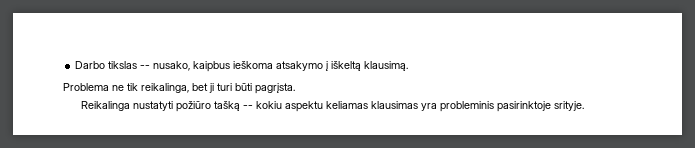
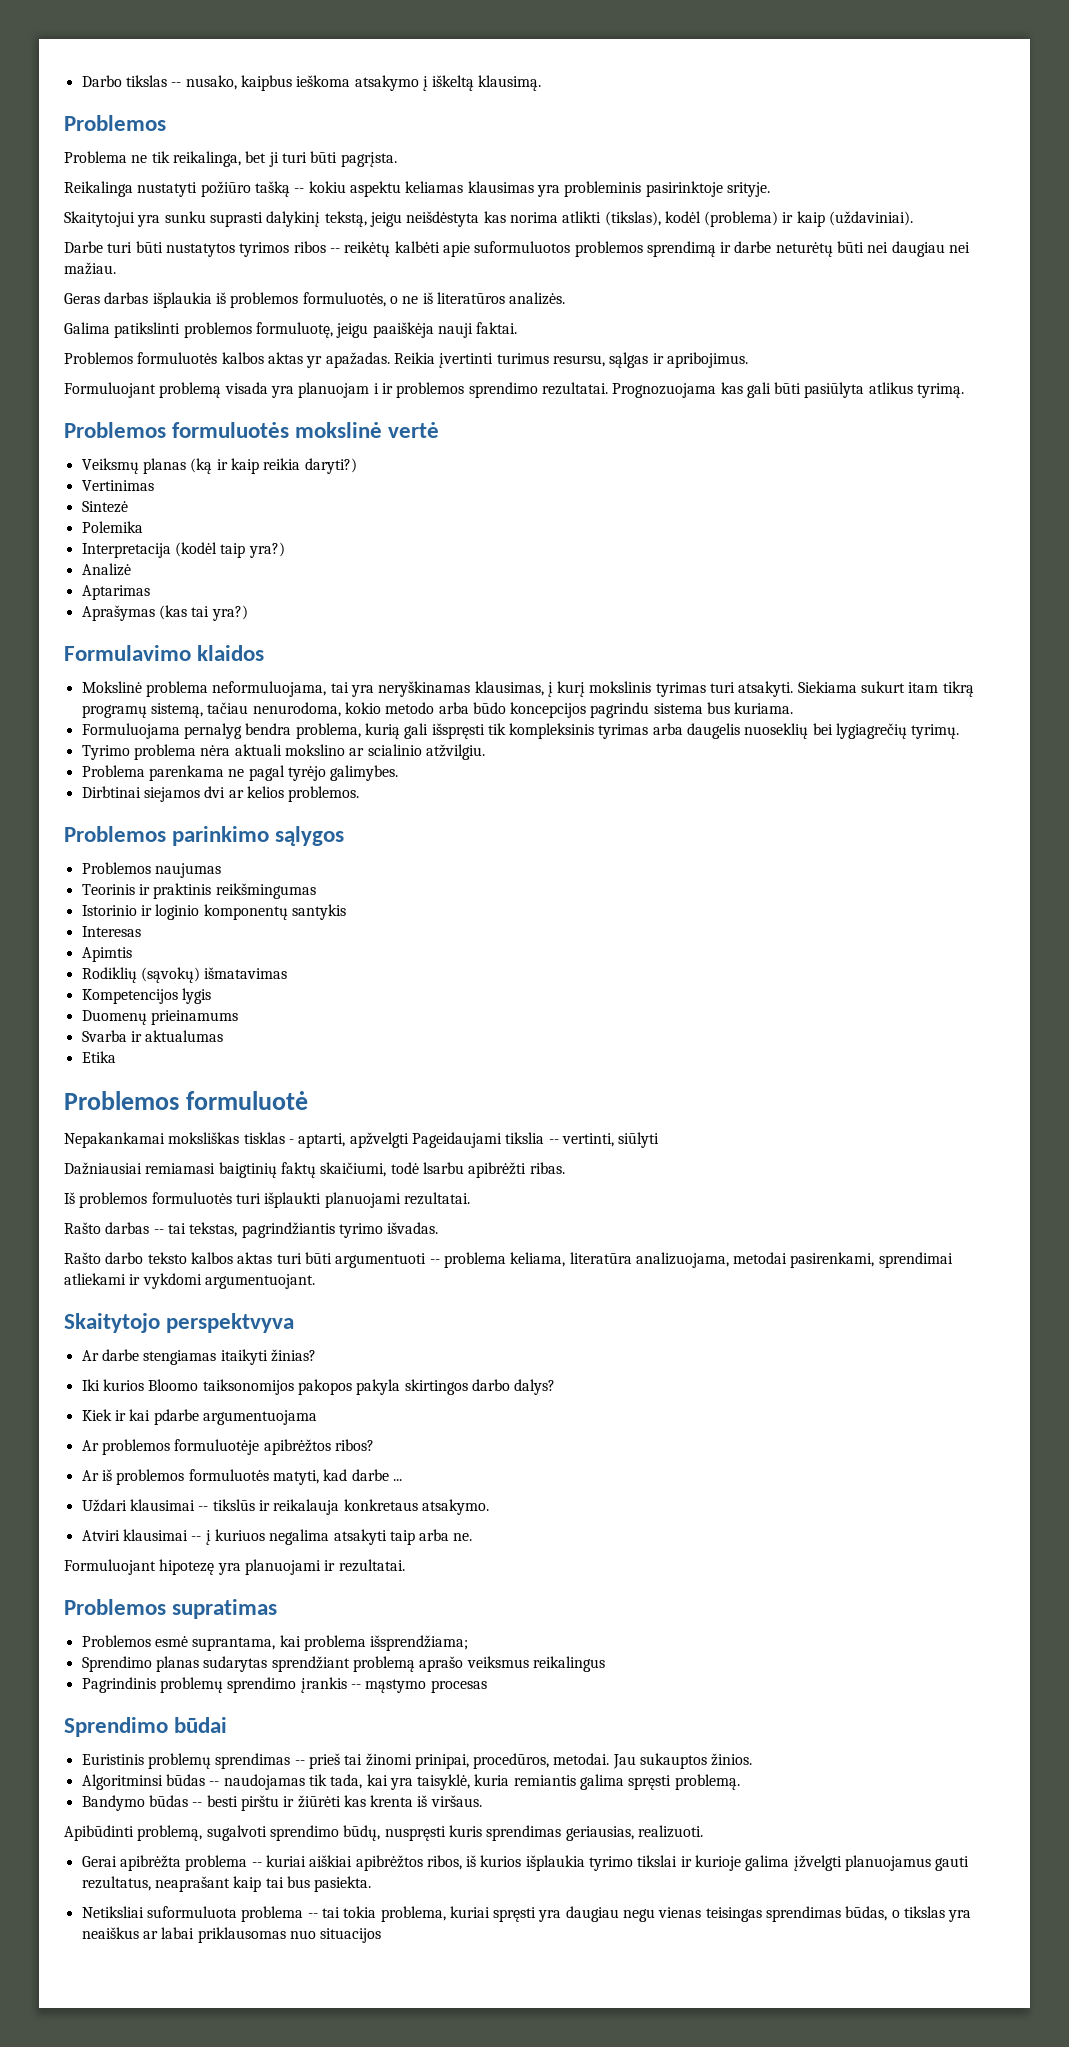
  Darbo tikslas -- nusako, kaipbus ieškoma atsakymo į iškeltą klausimą.
+ Problemos
+ Skaitytojui yra sunku suprasti dalykinį tekstą, jeigu neišdėstyta kas norima atlikti (tikslas), kodėl (problema) ir kaip (uždaviniai).
+ Darbe turi būti nustatytos tyrimos ribos -- reikėtų kalbėti apie suformuluotos problemos sprendimą ir darbe neturėtų būti nei daugiau nei mažiau.
+ Geras darbas išplaukia iš problemos formuluotės, o ne iš literatūros analizės.
+ Galima patikslinti problemos formuluotę, jeigu paaiškėja nauji faktai.
+ Problemos formuluotės kalbos aktas yr apažadas. Reikia įvertinti turimus resursu, sąlgas ir apribojimus.
+ Formuluojant problemą visada yra planuojam i ir problemos sprendimo rezultatai. Prognozuojama kas gali būti pasiūlyta atlikus tyrimą.
+ Problemos formuluotės mokslinė vertė
+ Veiksmų planas (ką ir kaip reikia daryti?)
+ Vertinimas
+ Sintezė
+ Polemika
+ Interpretacija (kodėl taip yra?)
+ Analizė
+ Aptarimas
+ Aprašymas (kas tai yra?)
+ Formulavimo klaidos
+ Mokslinė problema neformuluojama, tai yra neryškinamas klausimas, į kurį mokslinis tyrimas turi atsakyti. Siekiama sukurt itam tikrą programų sistemą, tačiau nenurodoma, kokio metodo arba būdo koncepcijos pagrindu sistema bus kuriama.
+ Formuluojama pernalyg bendra problema, kurią gali išspręsti tik kompleksinis tyrimas arba daugelis nuoseklių bei lygiagrečių tyrimų.
+ Tyrimo problema nėra aktuali mokslino ar scialinio atžvilgiu.
+ Problema parenkama ne pagal tyrėjo galimybes.
+ Dirbtinai siejamos dvi ar kelios problemos.
+ Problemos parinkimo sąlygos
+ Problemos naujumas
+ Teorinis ir praktinis reikšmingumas
+ Istorinio ir loginio komponentų santykis
+ Interesas
+ Apimtis
+ Rodiklių (sąvokų) išmatavimas
+ Kompetencijos lygis
+ Duomenų prieinamums
+ Svarba ir aktualumas
+ Etika
+ Problemos formuluotė
+ Nepakankamai moksliškas tisklas - aptarti, apžvelgti Pageidaujami tikslia -- vertinti, siūlyti
+ Dažniausiai remiamasi baigtinių faktų skaičiumi, todė lsarbu apibrėžti ribas.
+ Iš problemos formuluotės turi išplaukti planuojami rezultatai.
+ Rašto darbas -- tai tekstas, pagrindžiantis tyrimo išvadas.
+ Rašto darbo teksto kalbos aktas turi būti argumentuoti -- problema keliama, literatūra analizuojama, metodai pasirenkami, sprendimai atliekami ir vykdomi argumentuojant.
+ Skaitytojo perspektvyva
+ Ar darbe stengiamas itaikyti žinias?
+ Iki kurios Bloomo taiksonomijos pakopos pakyla skirtingos darbo dalys?
+ Kiek ir kai pdarbe argumentuojama
+ Ar problemos formuluotėje apibrėžtos ribos?
+ Ar iš problemos formuluotės matyti, kad darbe ...
+ Uždari klausimai -- tikslūs ir reikalauja konkretaus atsakymo.
+ Atviri klausimai -- į kuriuos negalima atsakyti taip arba ne.
+ Formuluojant hipotezę yra planuojami ir rezultatai.
+ Problemos supratimas
+ Problemos esmė suprantama, kai problema išsprendžiama;
+ Sprendimo planas sudarytas sprendžiant problemą aprašo veiksmus reikalingus
+ Pagrindinis problemų sprendimo įrankis -- mąstymo procesas
+ Sprendimo būdai
+ Euristinis problemų sprendimas -- prieš tai žinomi prinipai, procedūros, metodai. Jau sukauptos žinios.
+ Algoritminsi būdas -- naudojamas tik tada, kai yra taisyklė, kuria remiantis galima spręsti problemą.
+ Bandymo būdas -- besti pirštu ir žiūrėti kas krenta iš viršaus.
+ Apibūdinti problemą, sugalvoti sprendimo būdų, nuspręsti kuris sprendimas geriausias, realizuoti.
+ Gerai apibrėžta problema -- kuriai aiškiai apibrėžtos ribos, iš kurios išplaukia tyrimo tikslai ir kurioje galima įžvelgti planuojamus gauti rezultatus, neaprašant kaip tai bus pasiekta.
+ Netiksliai suformuluota problema -- tai tokia problema, kuriai spręsti yra daugiau negu vienas teisingas sprendimas būdas, o tikslas yra neaiškus ar labai priklausomas nuo situacijos

